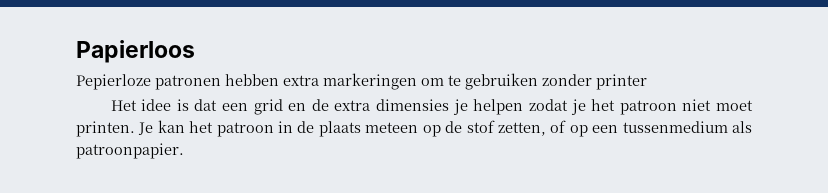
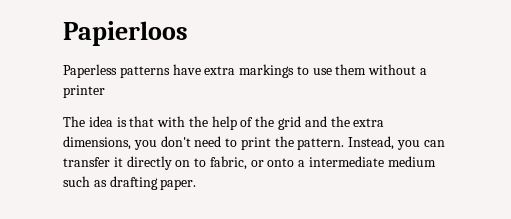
- Pepierloze patronen hebben extra markeringen om te gebruiken zonder printer
- Het idee is dat een grid en de extra dimensies je helpen zodat je het patroon niet moet printen. Je kan het patroon in de plaats meteen op de stof zetten, of op een tussenmedium als patroonpapier.
+ Paperless patterns have extra markings to use them without a printer
+ The idea is that with the help of the grid and the extra dimensions, you don't need to print the pattern. Instead, you can transfer it directly on to fabric, or onto a intermediate medium such as drafting paper.

